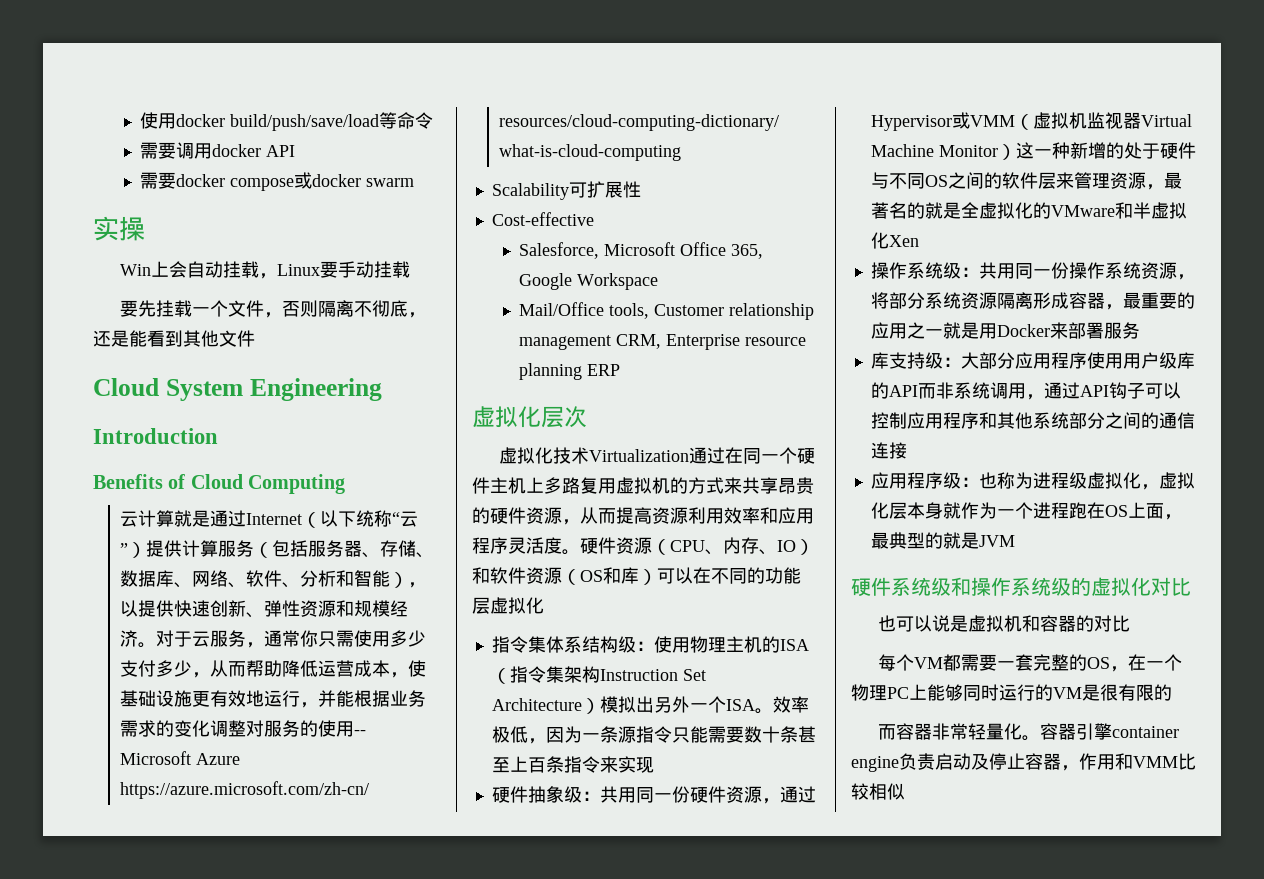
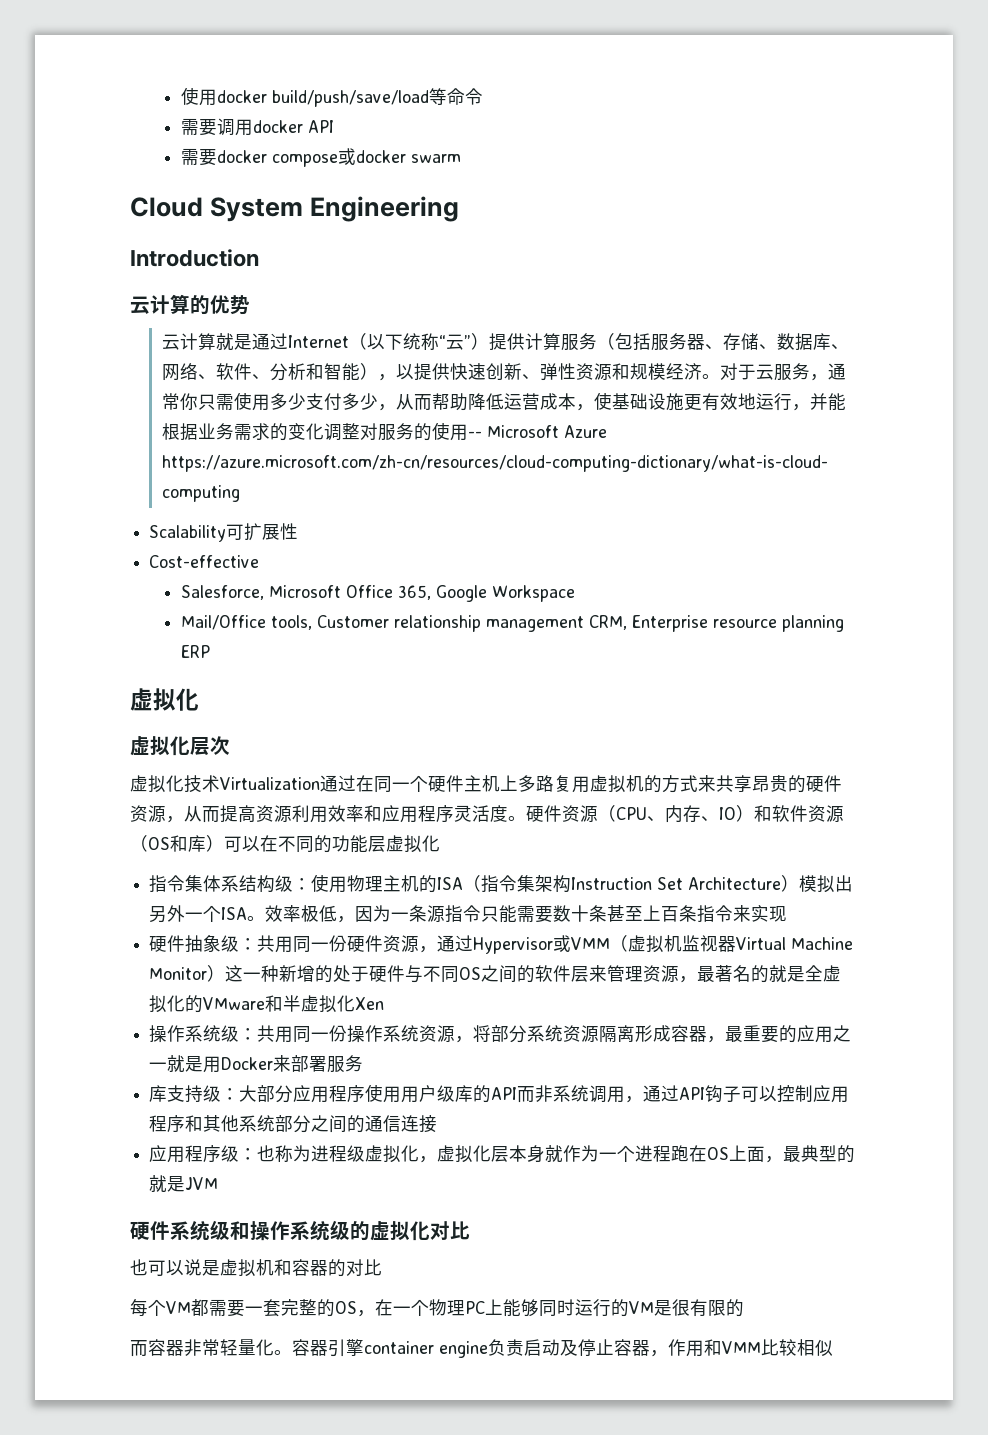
- 实操
- Win上会自动挂载，Linux要手动挂载
- 要先挂载一个文件，否则隔离不彻底，还是能看到其他文件
- Benefits of Cloud Computing
+ 云计算的优势
  Mail/Office tools, Customer relationship management CRM, Enterprise resource planning ERP
+ 虚拟化

